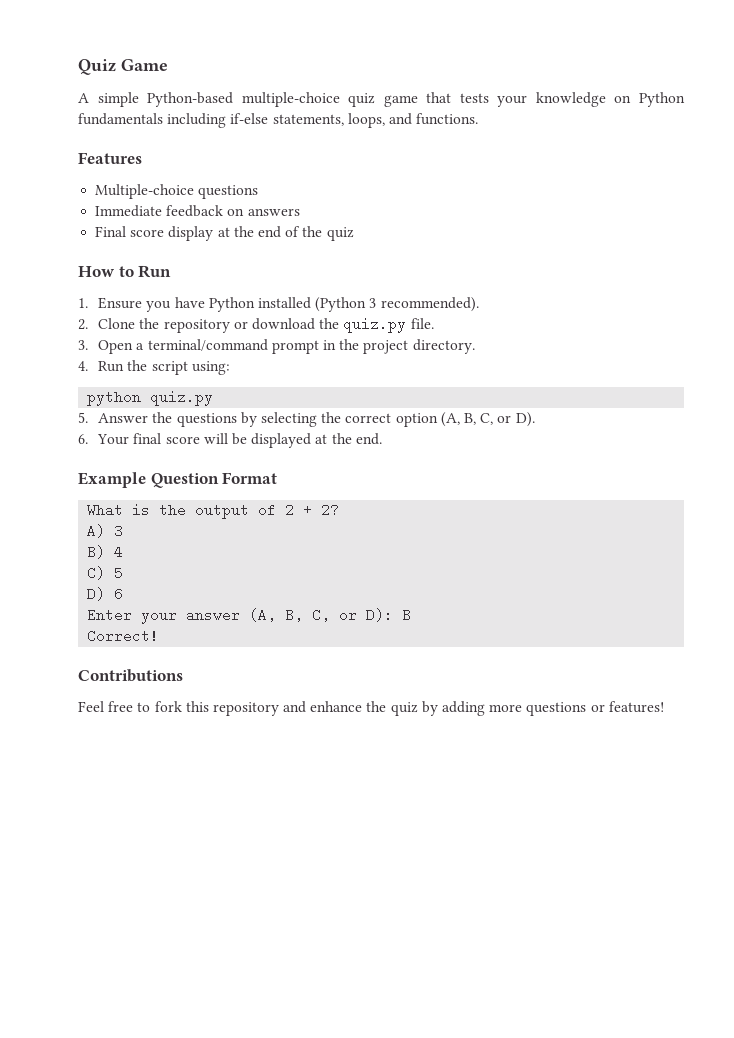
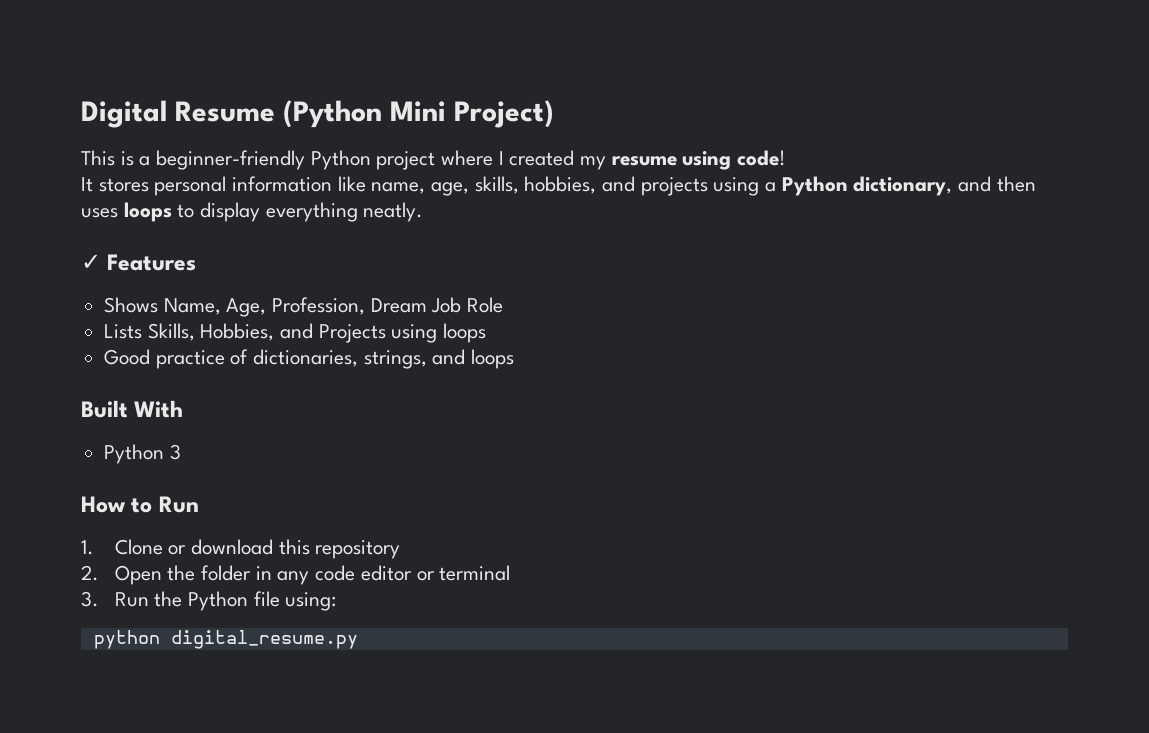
- Quiz Game
- A simple Python-based multiple-choice quiz game that tests your knowledge on Python fundamentals including if-else statements, loops, and functions.
- Features
- Multiple-choice questions
- Immediate feedback on answers
- Final score display at the end of the quiz
+ Digital Resume (Python Mini Project)
+ This is a beginner-friendly Python project where I created my resume using code!
+ It stores personal information like name, age, skills, hobbies, and projects using a Python dictionary, and then uses loops to display everything neatly.
+ ✓ Features
+ Shows Name, Age, Profession, Dream Job Role
+ Lists Skills, Hobbies, and Projects using loops
+ Good practice of dictionaries, strings, and loops
+ Built With
+ Python 3
  How to Run
- 1. Ensure you have Python installed (Python 3 recommended).
- 2. Clone the repository or download the quiz.py file.
- 3. Open a terminal/command prompt in the project directory.
- 4. Run the script using:
- python quiz.py
- 5. Answer the questions by selecting the correct option (A, B, C, or D).
- 6. Your final score will be displayed at the end.
- Example Question Format
- What is the output of 2 + 2?
- A) 3
- B) 4
- C) 5
- D) 6
- Enter your answer (A, B, C, or D): B
- Correct!
- Contributions
- Feel free to fork this repository and enhance the quiz by adding more questions or features!
+ 1. Clone or download this repository
+ 2. Open the folder in any code editor or terminal
+ 3. Run the Python file using:
+ python digital_resume.py

